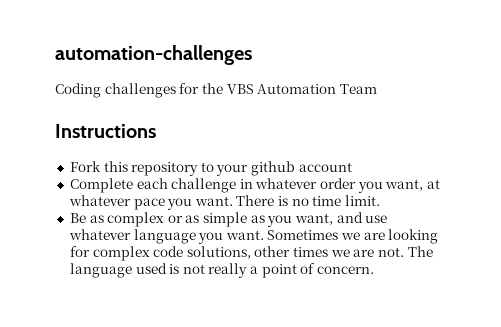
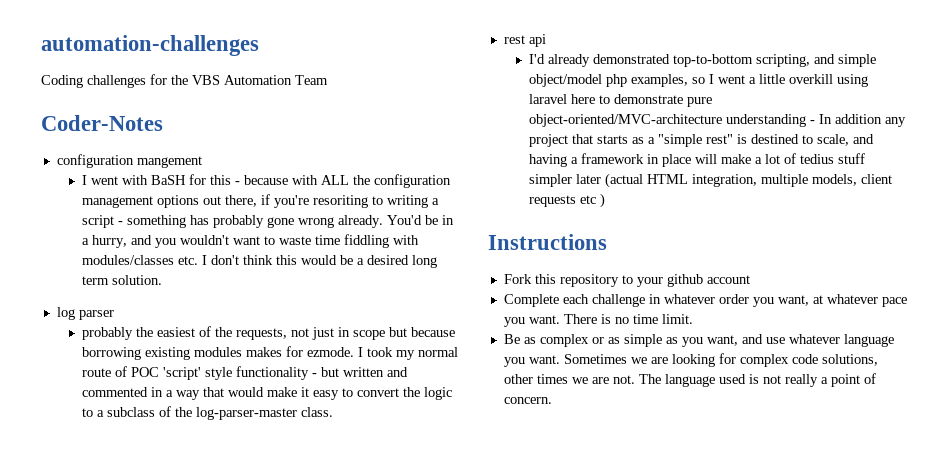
+ Coder-Notes
+ configuration mangement
+ I went with BaSH for this - because with ALL the configuration management options out there, if you're resoriting to writing a script - something has probably gone wrong already. You'd be in a hurry, and you wouldn't want to waste time fiddling with modules/classes etc. I don't think this would be a desired long term solution.
+ log parser
+ probably the easiest of the requests, not just in scope but because borrowing existing modules makes for ezmode. I took my normal route of POC 'script' style functionality - but written and commented in a way that would make it easy to convert the logic to a subclass of the log-parser-master class.
+ rest api
+ I'd already demonstrated top-to-bottom scripting, and simple object/model php examples, so I went a little overkill using laravel here to demonstrate pure object-oriented/MVC-architecture understanding - In addition any project that starts as a "simple rest" is destined to scale, and having a framework in place will make a lot of tedius stuff simpler later (actual HTML integration, multiple models, client requests etc )

